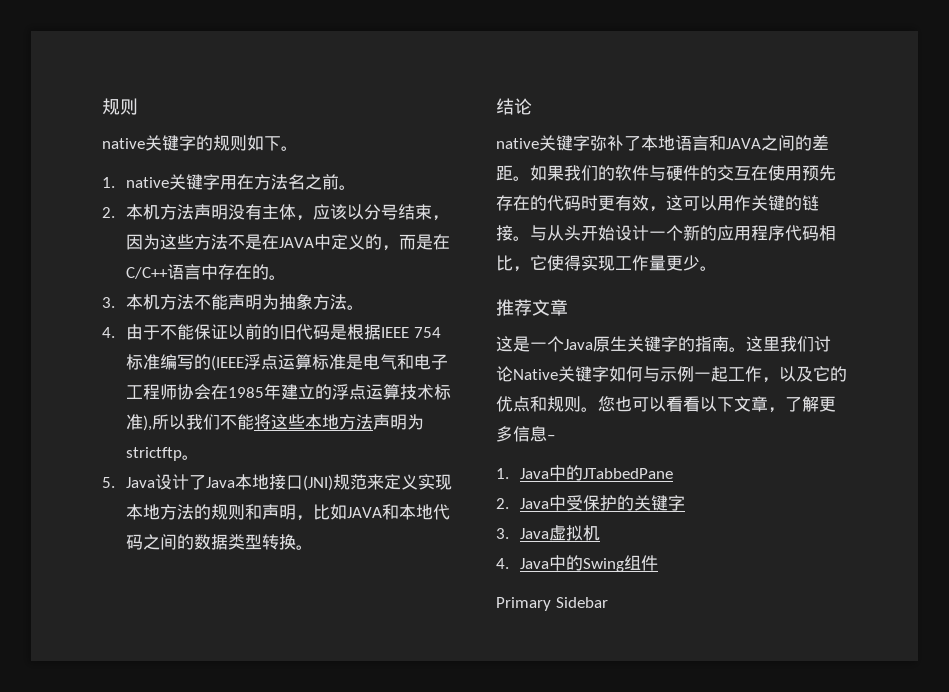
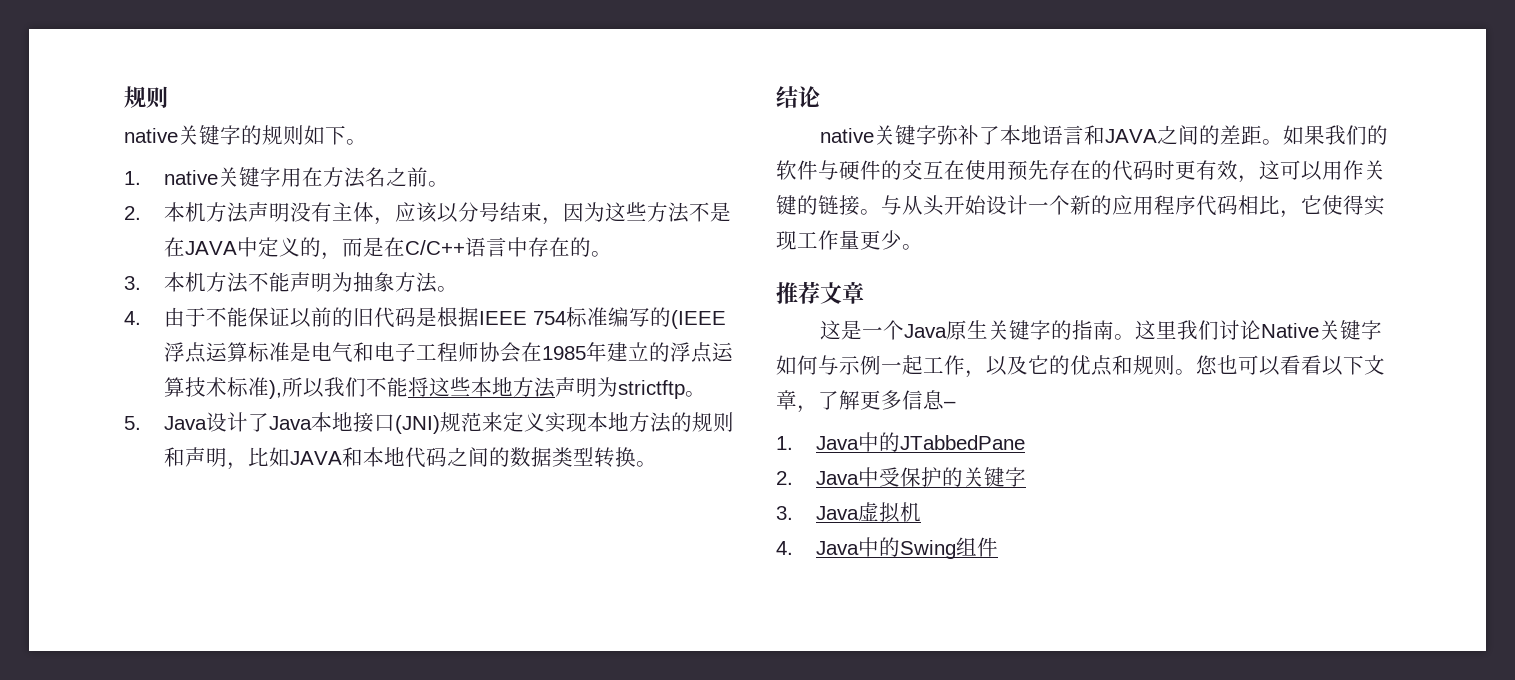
- Primary Sidebar

